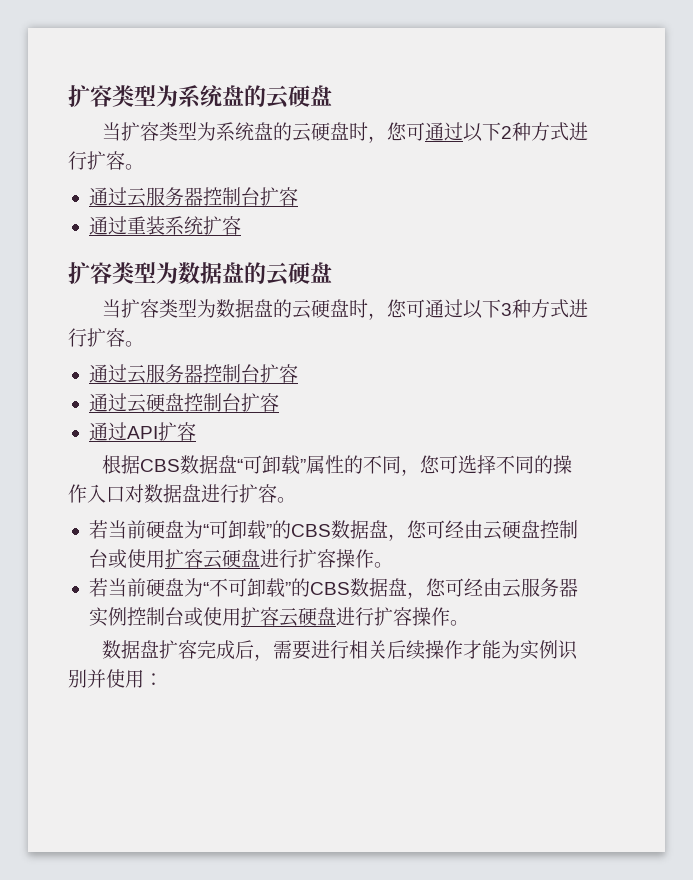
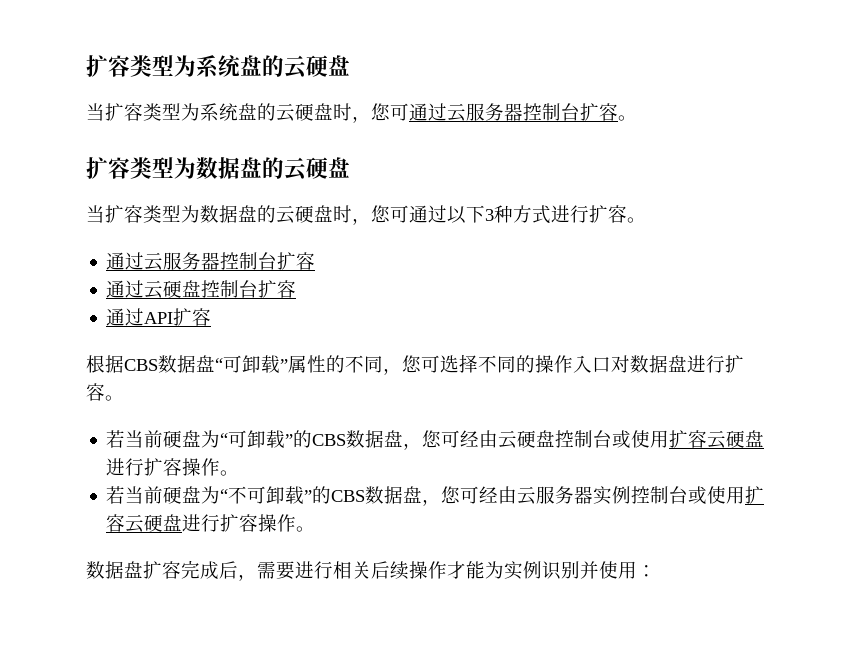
- 当扩容类型为系统盘的云硬盘时，您可通过以下2种方式进行扩容。
- 通过云服务器控制台扩容
- 通过重装系统扩容
+ 当扩容类型为系统盘的云硬盘时，您可通过云服务器控制台扩容。

